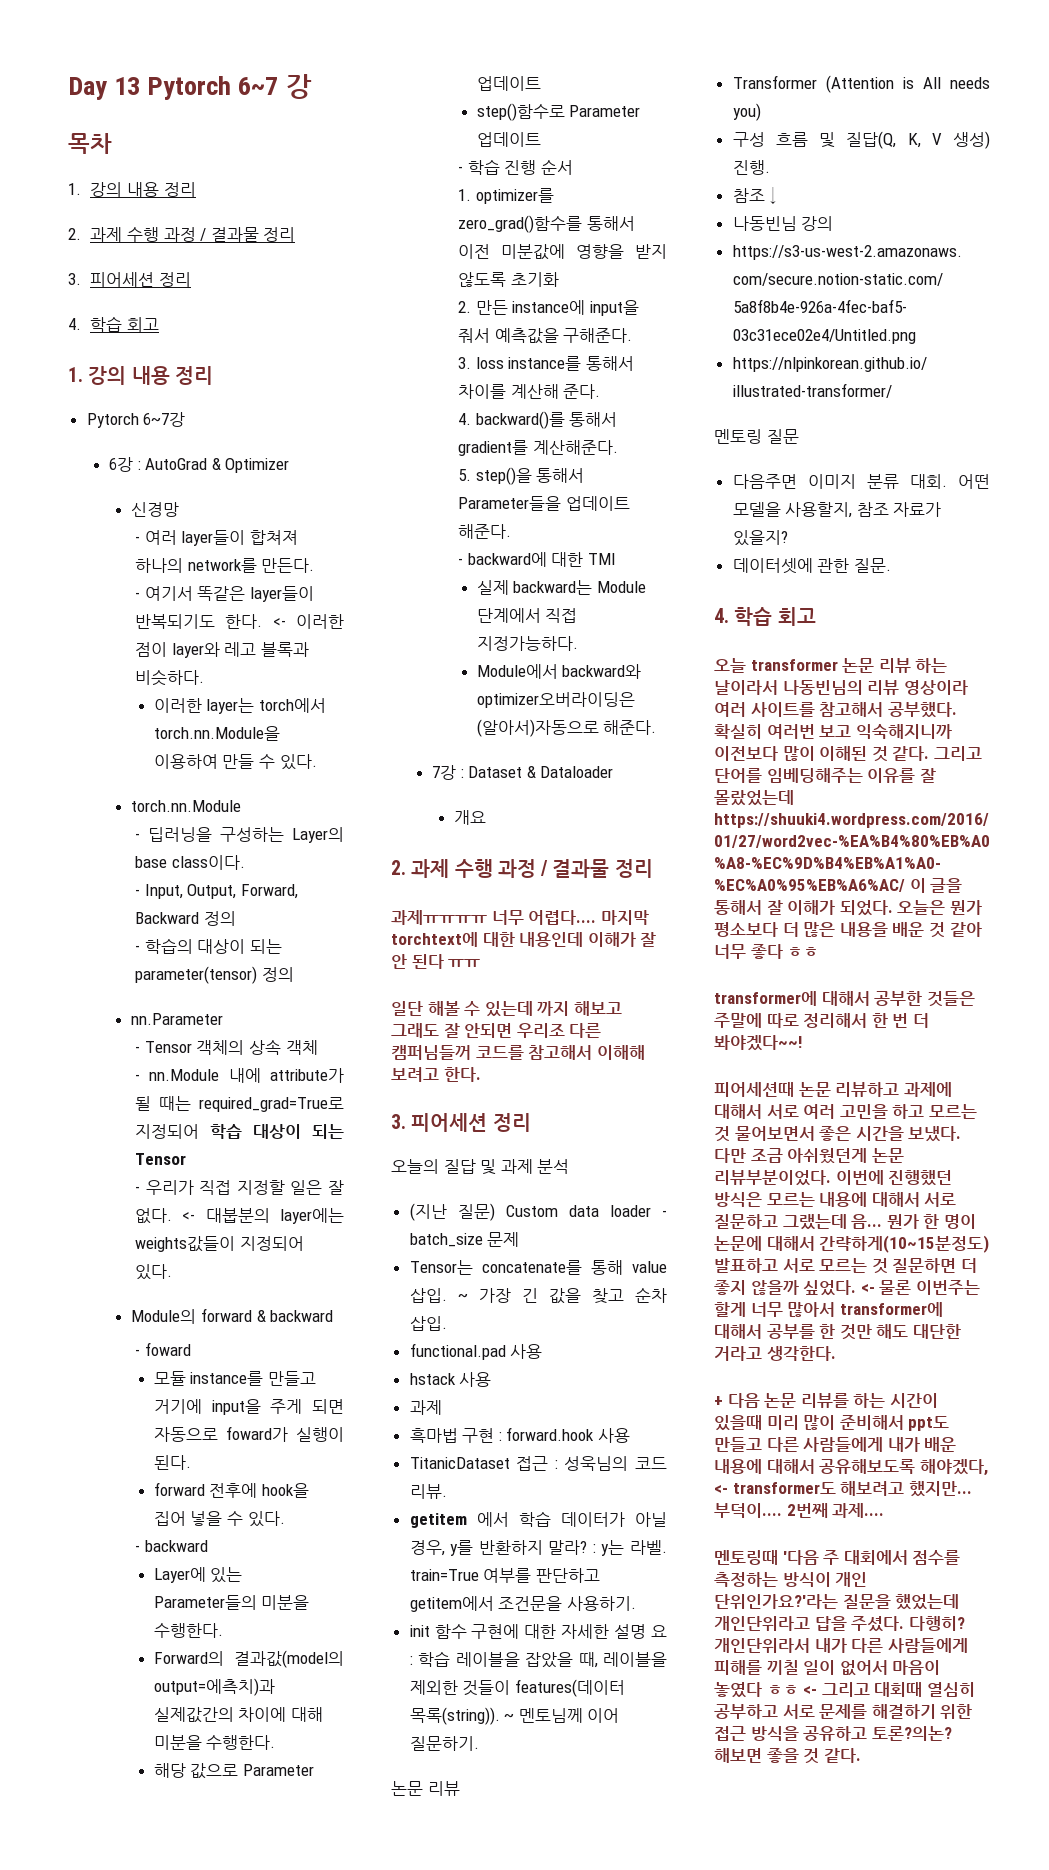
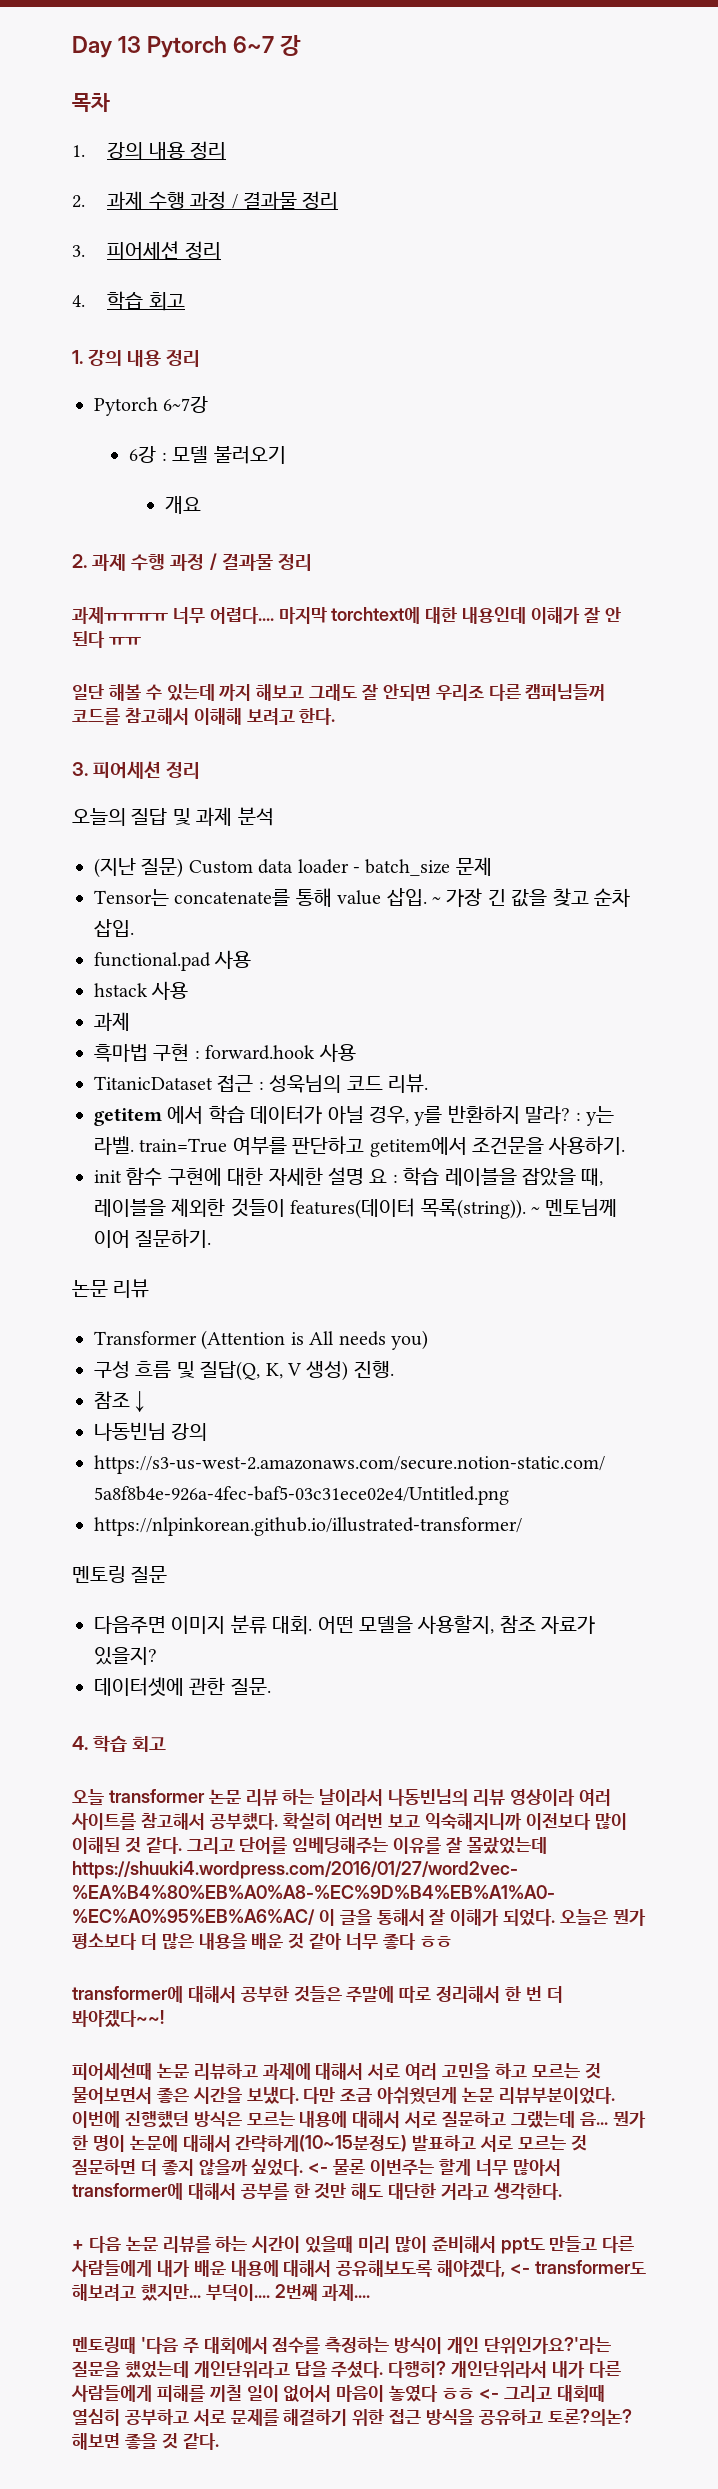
- 6강 : AutoGrad & Optimizer
- 신경망
- - 여러 layer들이 합쳐져 하나의 network를 만든다.
- - 여기서 똑같은 layer들이 반복되기도 한다. <- 이러한 점이 layer와 레고 블록과 비슷하다.
- 이러한 layer는 torch에서 torch.nn.Module을 이용하여 만들 수 있다.
- torch.nn.Module
- - 딥러닝을 구성하는 Layer의 base class이다.
- - Input, Output, Forward, Backward 정의
- - 학습의 대상이 되는 parameter(tensor) 정의
- nn.Parameter
- - Tensor 객체의 상속 객체
- - nn.Module 내에 attribute가 될 때는 required_grad=True로 지정되어 학습 대상이 되는 Tensor
- - 우리가 직접 지정할 일은 잘 없다. <- 대붑분의 layer에는 weights값들이 지정되어 있다.
- Module의 forward & backward
- - foward
- 모듈 instance를 만들고 거기에 input을 주게 되면 자동으로 foward가 실행이 된다.
- forward 전후에 hook을 집어 넣을 수 있다.
- - backward
- Layer에 있는 Parameter들의 미분을 수행한다.
- Forward의 결과값(model의 output=에측치)과 실제값간의 차이에 대해 미분을 수행한다.
- 해당 값으로 Parameter 업데이트
- step()함수로 Parameter 업데이트
- - 학습 진행 순서
- 1. optimizer를 zero_grad()함수를 통해서 이전 미분값에 영향을 받지 않도록 초기화
- 2. 만든 instance에 input을 줘서 예측값을 구해준다.
- 3. loss instance를 통해서 차이를 계산해 준다.
- 4. backward()를 통해서 gradient를 계산해준다.
- 5. step()을 통해서 Parameter들을 업데이트 해준다.
- - backward에 대한 TMI
- 실제 backward는 Module 단계에서 직접 지정가능하다.
- Module에서 backward와 optimizer오버라이딩은 (알아서)자동으로 해준다.
- 7강 : Dataset & Dataloader
+ 6강 : 모델 불러오기

